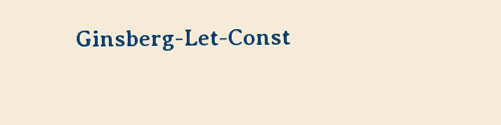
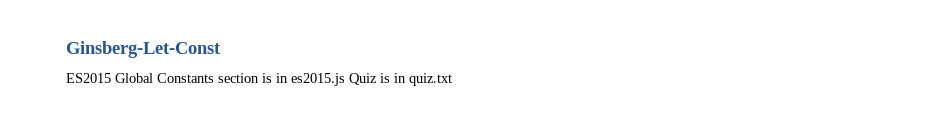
+ ES2015 Global Constants section is in es2015.js Quiz is in quiz.txt

